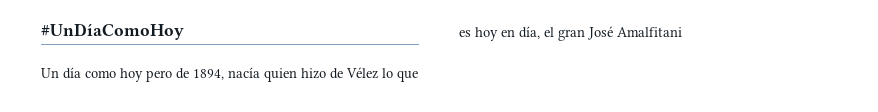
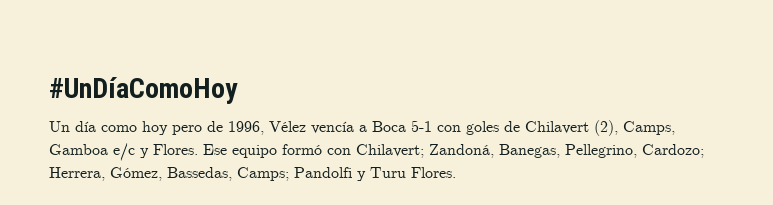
- Un día como hoy pero de 1894, nacía quien hizo de Vélez lo que es hoy en día, el gran José Amalfitani
+ Un día como hoy pero de 1996, Vélez vencía a Boca 5-1 con goles de Chilavert (2), Camps, Gamboa e/c y Flores. Ese equipo formó con Chilavert; Zandoná, Banegas, Pellegrino, Cardozo; Herrera, Gómez, Bassedas, Camps; Pandolfi y Turu Flores.

